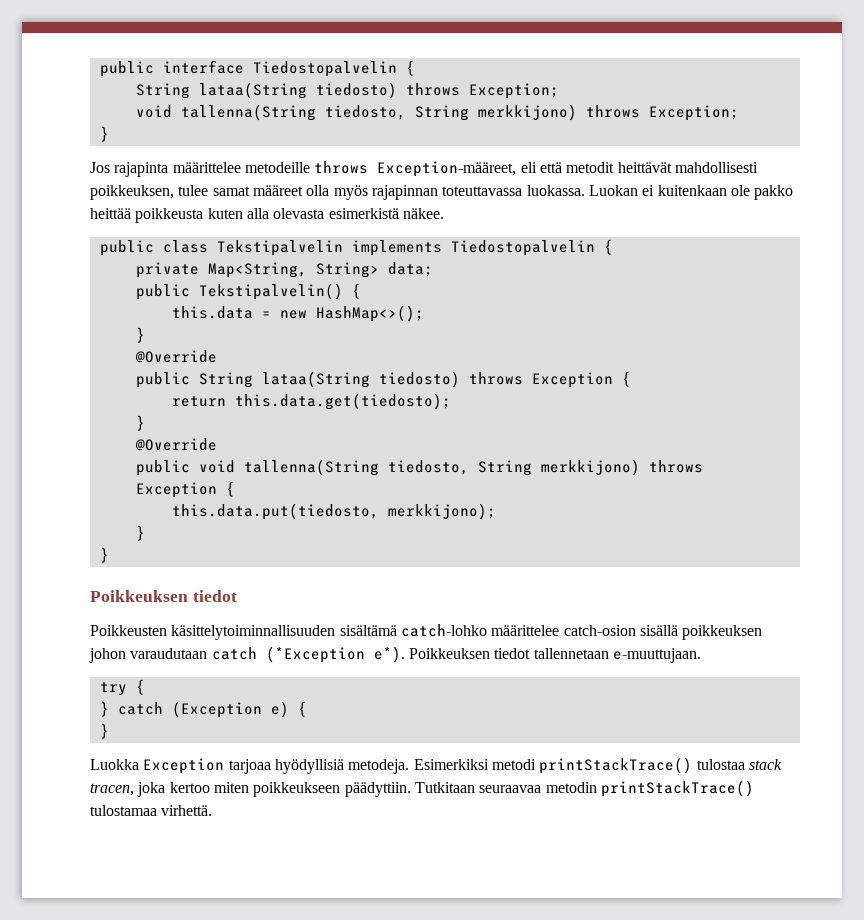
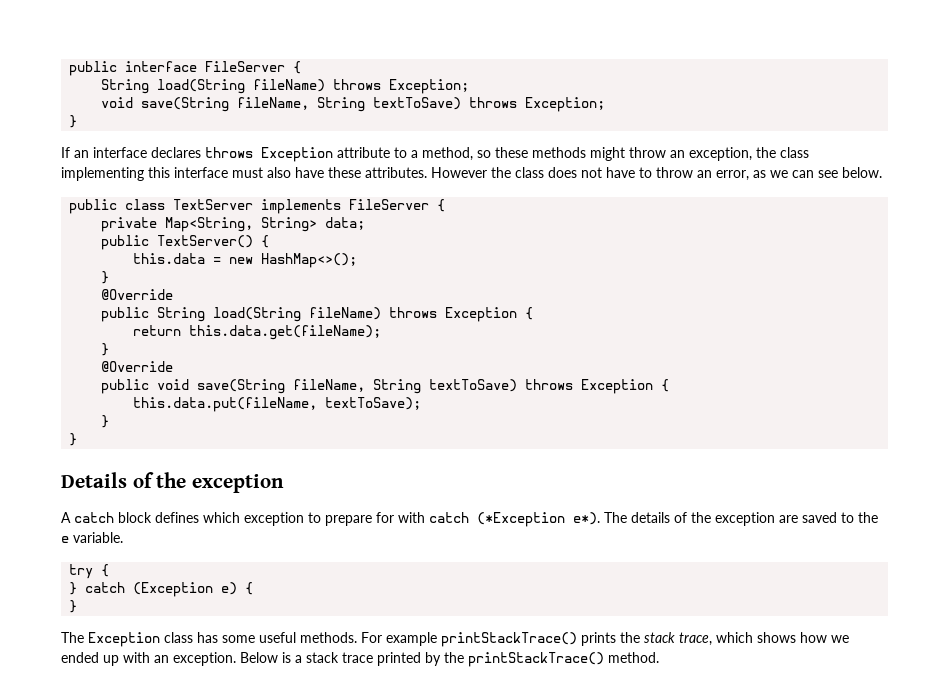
- public interface Tiedostopalvelin {
+ public interface FileServer {
- String lataa(String tiedosto) throws Exception;
+ String load(String fileName) throws Exception;
- void tallenna(String tiedosto, String merkkijono) throws Exception;
+ void save(String fileName, String textToSave) throws Exception;
- Jos rajapinta määrittelee metodeille throws Exception-määreet, eli että metodit heittävät mahdollisesti poikkeuksen, tulee samat määreet olla myös rajapinnan toteuttavassa luokassa. Luokan ei kuitenkaan ole pakko heittää poikkeusta kuten alla olevasta esimerkistä näkee.
+ If an interface declares throws Exception attribute to a method, so these methods might throw an exception, the class implementing this interface must also have these attributes. However the class does not have to throw an error, as we can see below.
- public class Tekstipalvelin implements Tiedostopalvelin {
+ public class TextServer implements FileServer {
- public Tekstipalvelin() {
+ public TextServer() {
- public String lataa(String tiedosto) throws Exception {
+ public String load(String fileName) throws Exception {
- return this.data.get(tiedosto);
+ return this.data.get(fileName);
- public void tallenna(String tiedosto, String merkkijono) throws Exception {
- this.data.put(tiedosto, merkkijono);
+ public void save(String fileName, String textToSave) throws Exception {
+ this.data.put(fileName, textToSave);
  }
  }
- Poikkeuksen tiedot
- Poikkeusten käsittelytoiminnallisuuden sisältämä catch-lohko määrittelee catch-osion sisällä poikkeuksen johon varaudutaan catch (*Exception e*). Poikkeuksen tiedot tallennetaan e-muuttujaan.
+ Details of the exception
+ A catch block defines which exception to prepare for with catch (*Exception e*). The details of the exception are saved to the e variable.
- Luokka Exception tarjoaa hyödyllisiä metodeja. Esimerkiksi metodi printStackTrace() tulostaa stack tracen, joka kertoo miten poikkeukseen päädyttiin. Tutkitaan seuraavaa metodin printStackTrace() tulostamaa virhettä.
+ The Exception class has some useful methods. For example printStackTrace() prints the stack trace, which shows how we ended up with an exception. Below is a stack trace printed by the printStackTrace() method.

